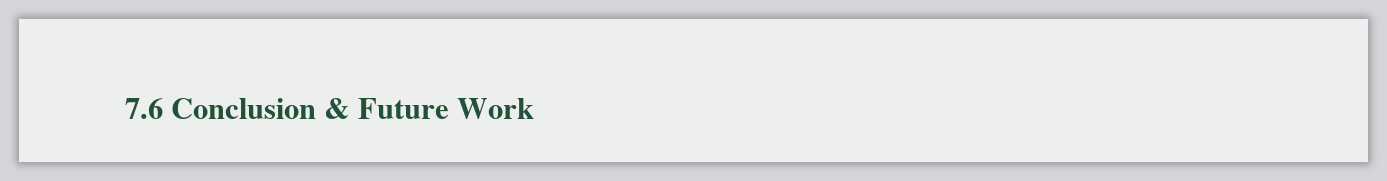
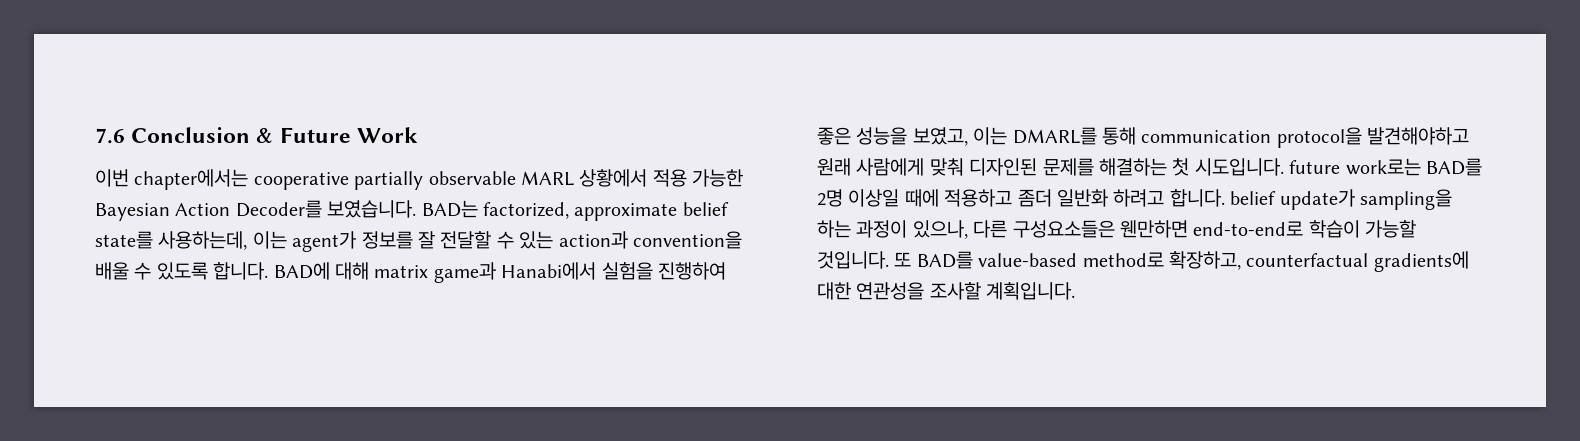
+ 이번 chapter에서는 cooperative partially observable MARL 상황에서 적용 가능한 Bayesian Action Decoder를 보였습니다. BAD는 factorized, approximate belief state를 사용하는데, 이는 agent가 정보를 잘 전달할 수 있는 action과 convention을 배울 수 있도록 합니다. BAD에 대해 matrix game과 Hanabi에서 실험을 진행하여 좋은 성능을 보였고, 이는 DMARL를 통해 communication protocol을 발견해야하고 원래 사람에게 맞춰 디자인된 문제를 해결하는 첫 시도입니다. future work로는 BAD를 2명 이상일 때에 적용하고 좀더 일반화 하려고 합니다. belief update가 sampling을 하는 과정이 있으나, 다른 구성요소들은 웬만하면 end-to-end로 학습이 가능할 것입니다. 또 BAD를 value-based method로 확장하고, counterfactual gradients에 대한 연관성을 조사할 계획입니다.

